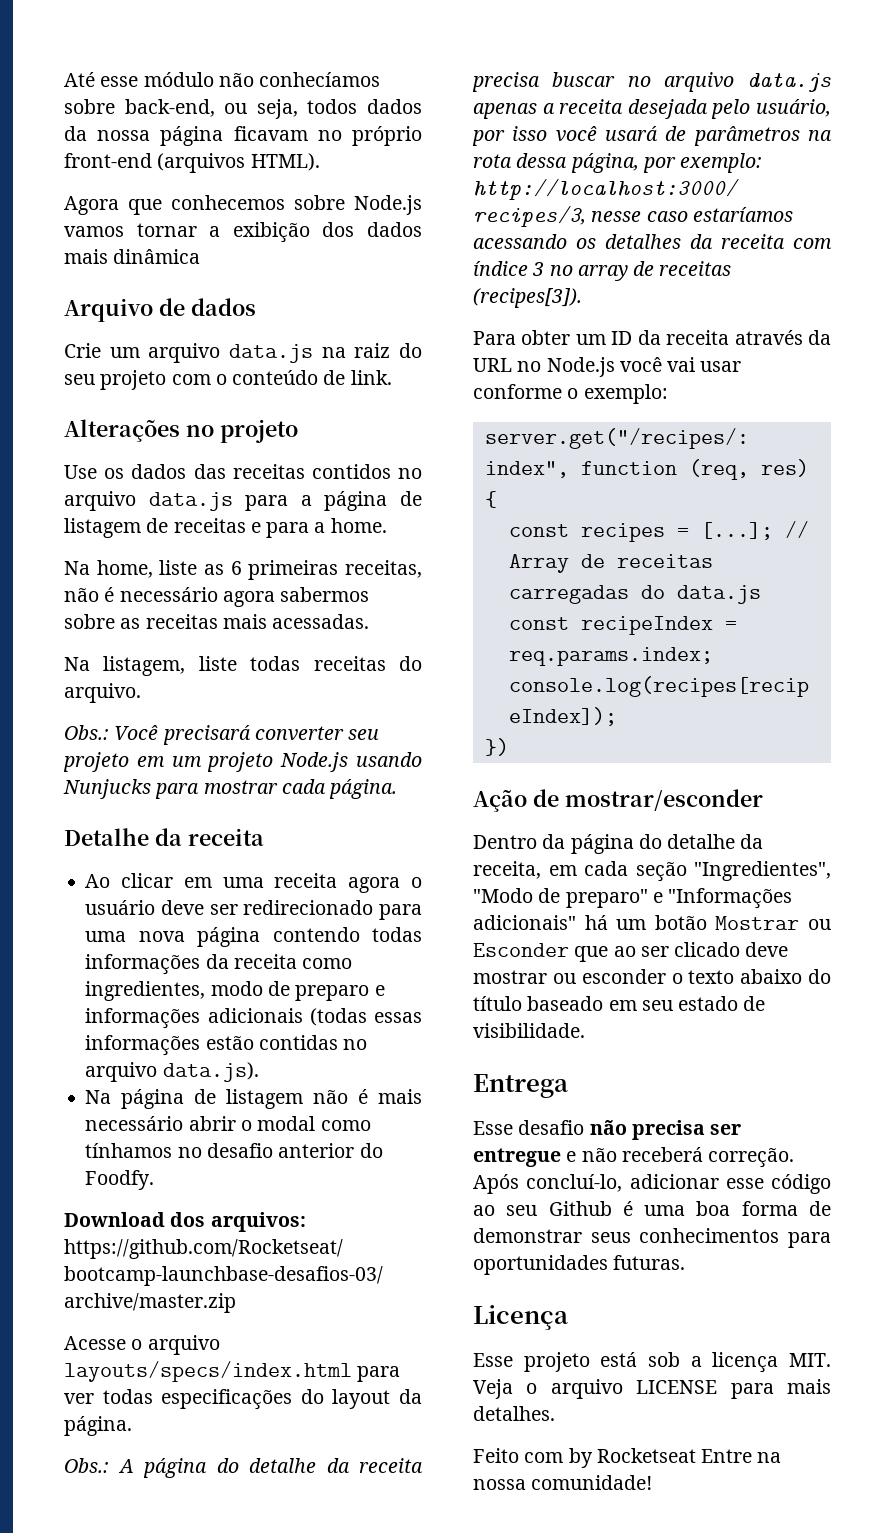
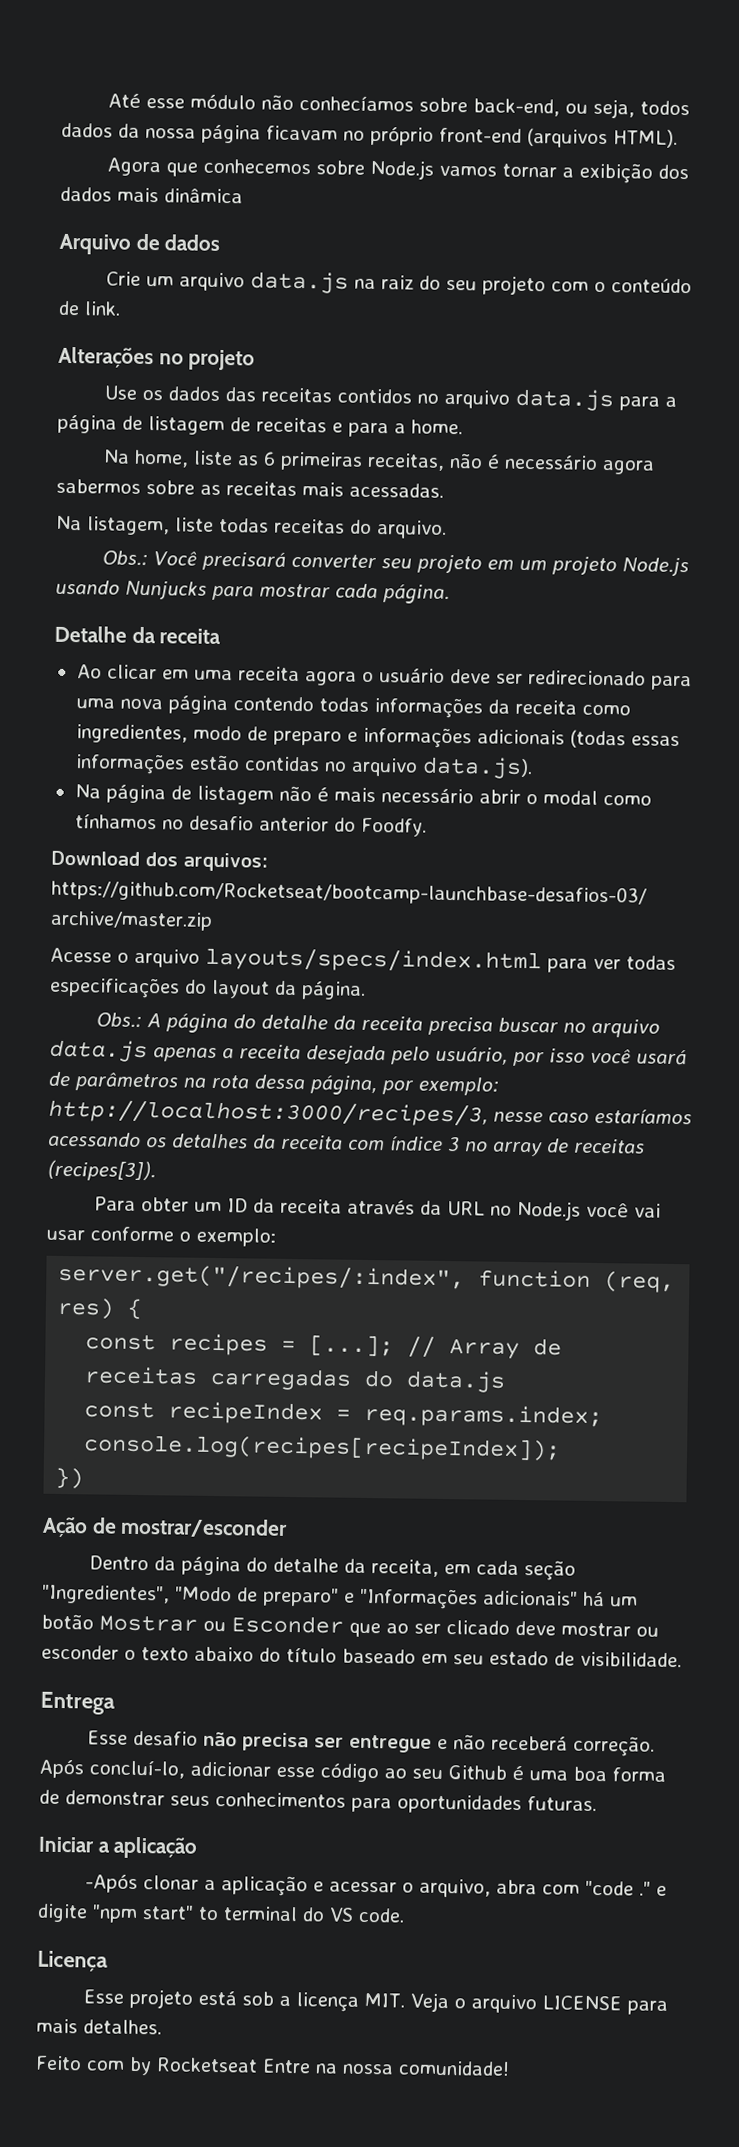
+ Iniciar a aplicação
+ -Após clonar a aplicação e acessar o arquivo, abra com "code ." e digite "npm start" to terminal do VS code.

